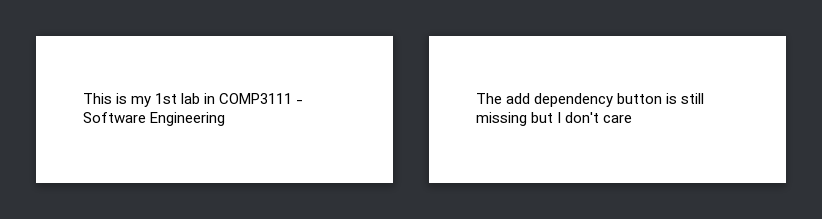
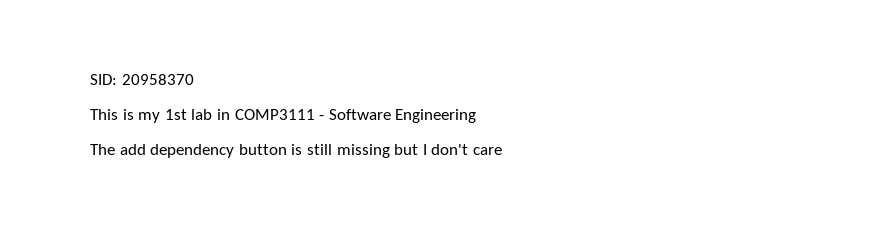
+ SID: 20958370

